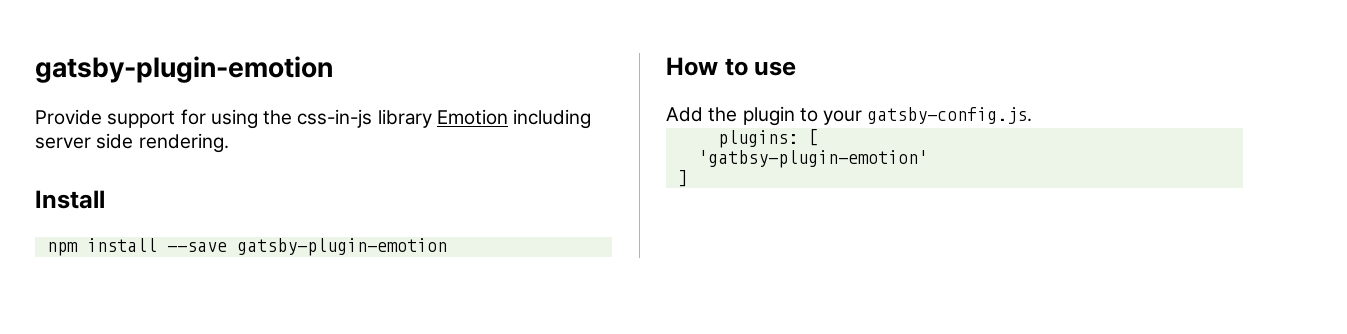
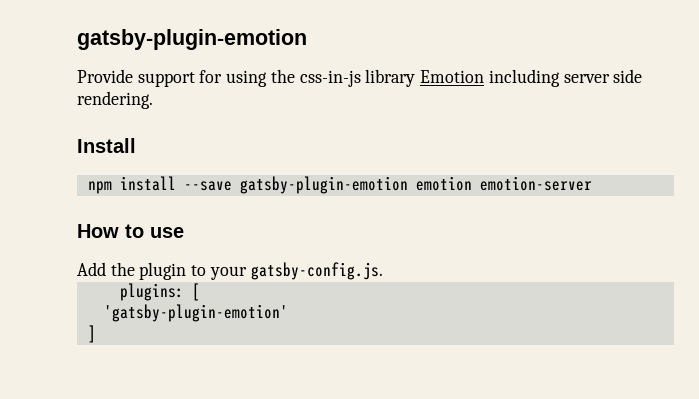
- npm install --save gatsby-plugin-emotion
+ npm install --save gatsby-plugin-emotion emotion emotion-server
- 'gatbsy-plugin-emotion'
+ 'gatsby-plugin-emotion'

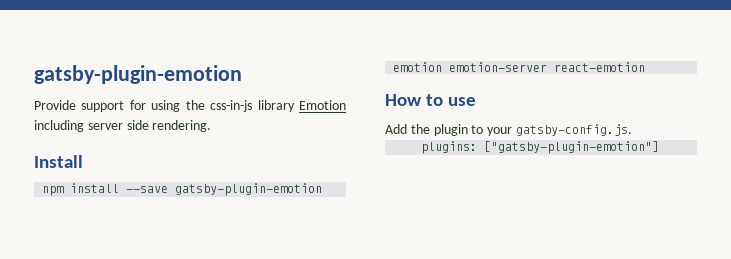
- npm install --save gatsby-plugin-emotion emotion emotion-server
+ npm install --save gatsby-plugin-emotion emotion emotion-server react-emotion
- plugins: [
- 'gatsby-plugin-emotion'
- ]
+ plugins: ["gatsby-plugin-emotion"]

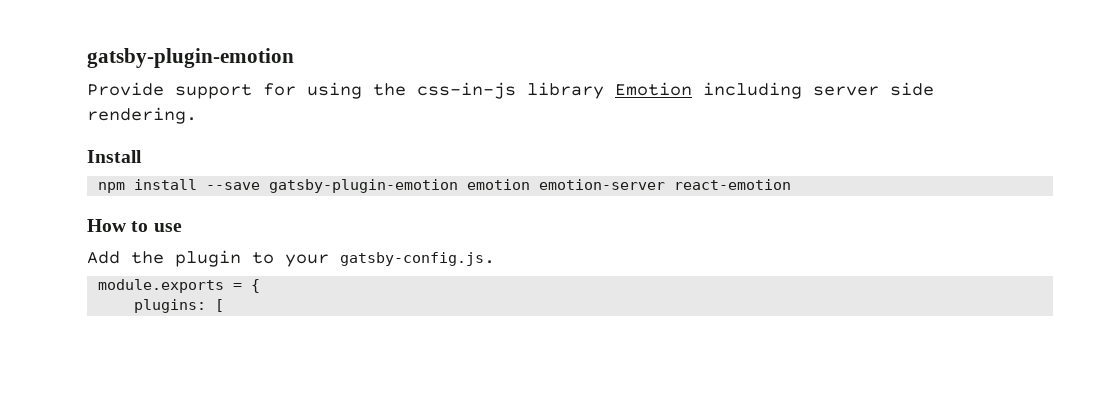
+ module.exports = {
- plugins: ["gatsby-plugin-emotion"]
+ plugins: [

